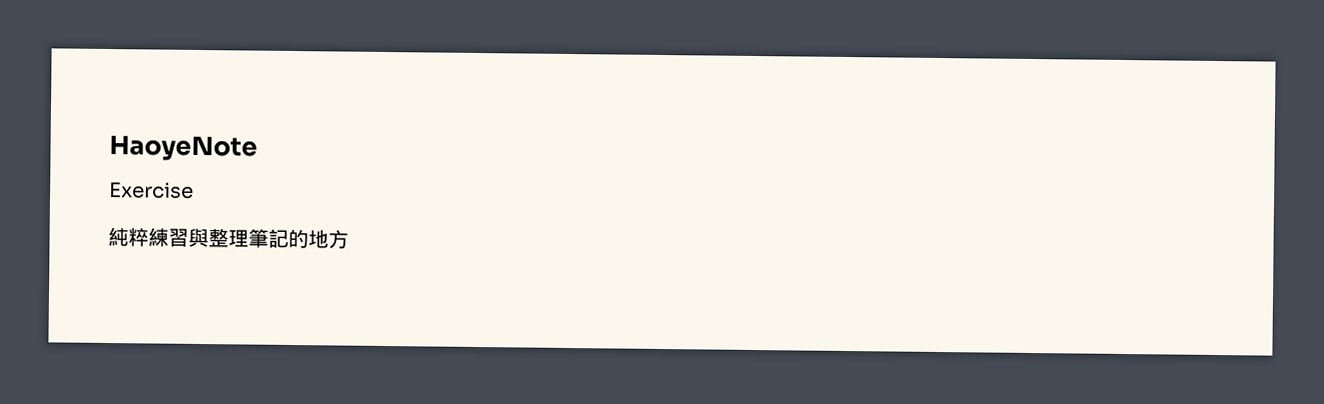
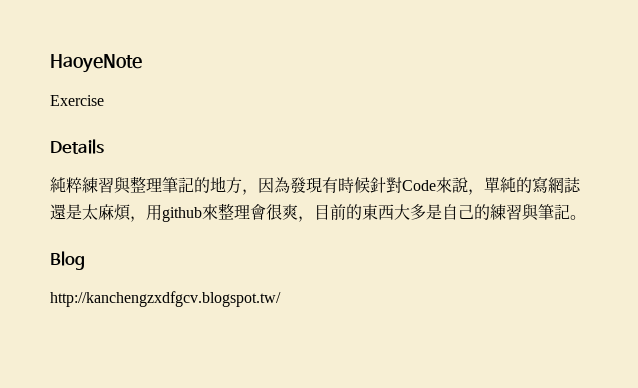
+ Details
- 純粹練習與整理筆記的地方
+ 純粹練習與整理筆記的地方，因為發現有時候針對Code來說，單純的寫網誌還是太麻煩，用github來整理會很爽，目前的東西大多是自己的練習與筆記。
+ Blog
+ http://kanchengzxdfgcv.blogspot.tw/

